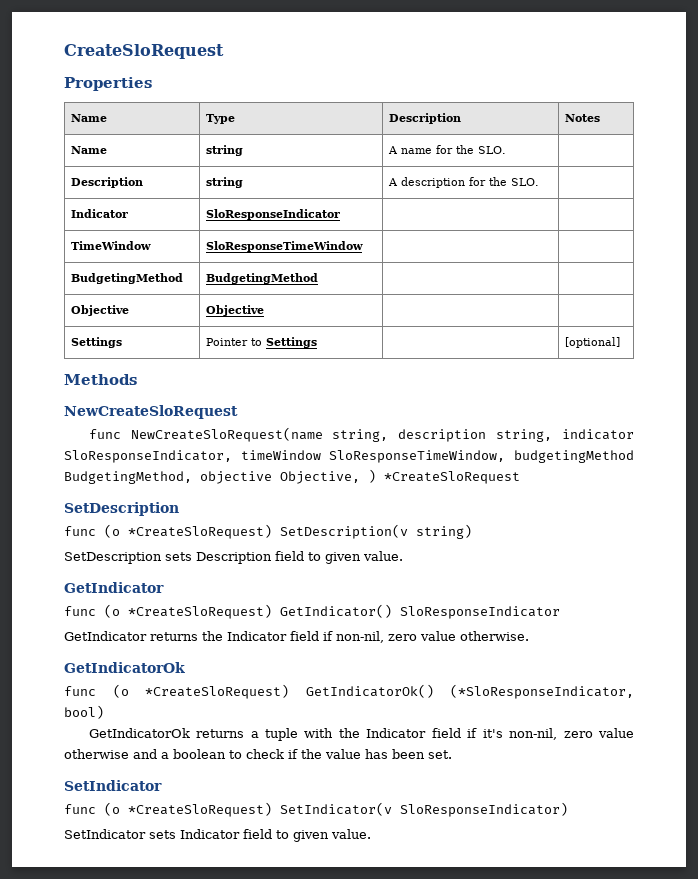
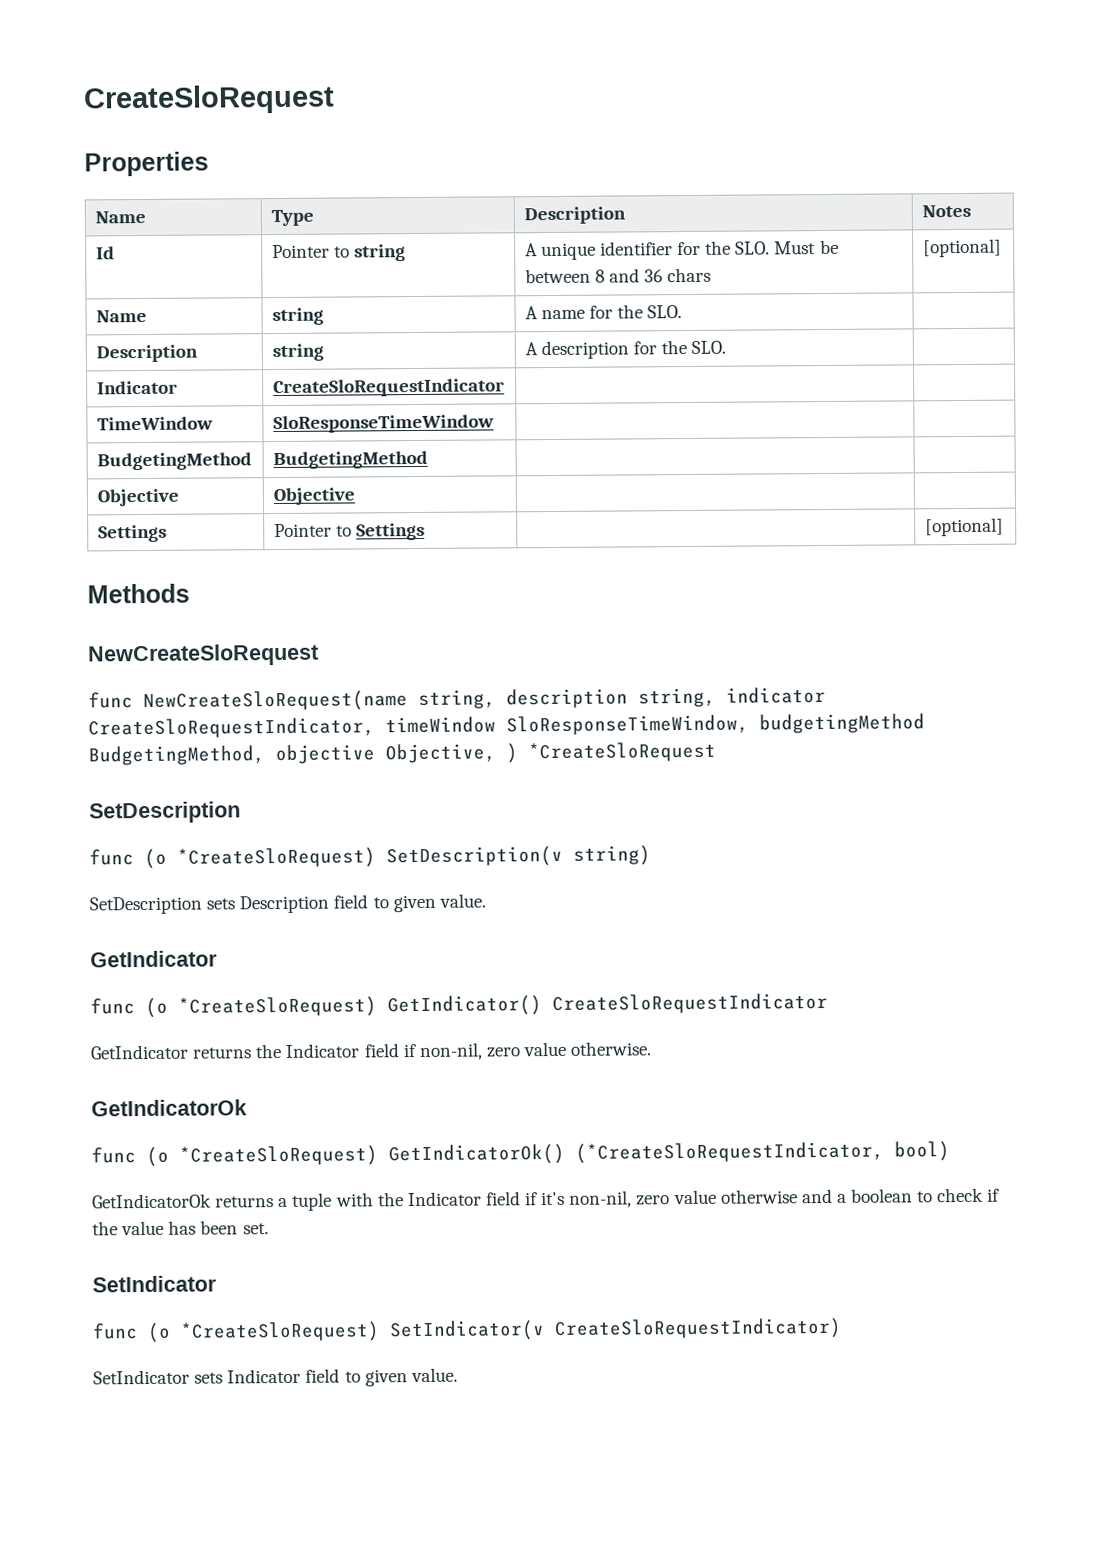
+ Id | Pointer to string | A unique identifier for the SLO. Must be between 8 and 36 chars | [optional]
- Indicator | SloResponseIndicator | |
+ Indicator | CreateSloRequestIndicator | |
- func NewCreateSloRequest(name string, description string, indicator SloResponseIndicator, timeWindow SloResponseTimeWindow, budgetingMethod BudgetingMethod, objective Objective, ) *CreateSloRequest
+ func NewCreateSloRequest(name string, description string, indicator CreateSloRequestIndicator, timeWindow SloResponseTimeWindow, budgetingMethod BudgetingMethod, objective Objective, ) *CreateSloRequest
- func (o *CreateSloRequest) GetIndicator() SloResponseIndicator
+ func (o *CreateSloRequest) GetIndicator() CreateSloRequestIndicator
- func (o *CreateSloRequest) GetIndicatorOk() (*SloResponseIndicator, bool)
+ func (o *CreateSloRequest) GetIndicatorOk() (*CreateSloRequestIndicator, bool)
- func (o *CreateSloRequest) SetIndicator(v SloResponseIndicator)
+ func (o *CreateSloRequest) SetIndicator(v CreateSloRequestIndicator)

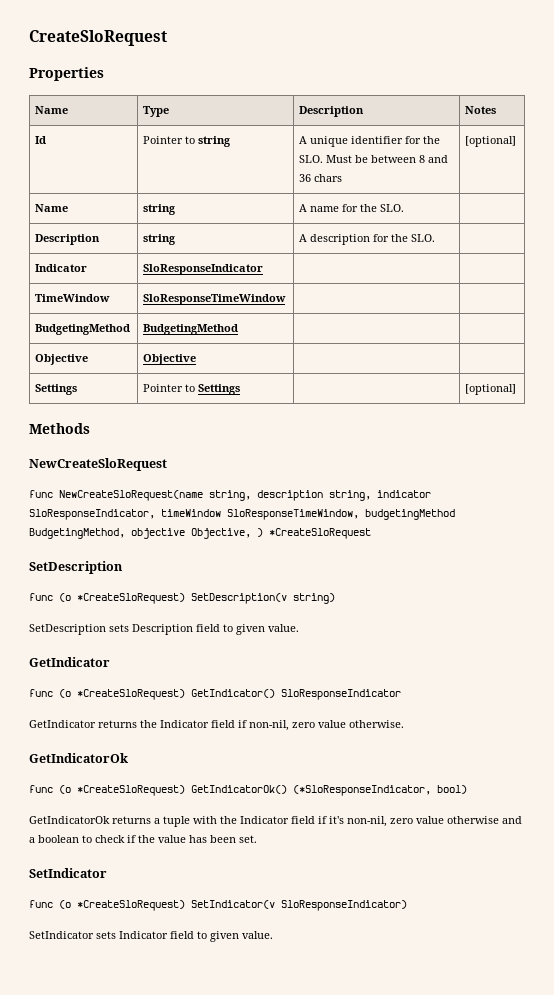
- Indicator | CreateSloRequestIndicator | |
+ Indicator | SloResponseIndicator | |
- func NewCreateSloRequest(name string, description string, indicator CreateSloRequestIndicator, timeWindow SloResponseTimeWindow, budgetingMethod BudgetingMethod, objective Objective, ) *CreateSloRequest
+ func NewCreateSloRequest(name string, description string, indicator SloResponseIndicator, timeWindow SloResponseTimeWindow, budgetingMethod BudgetingMethod, objective Objective, ) *CreateSloRequest
- func (o *CreateSloRequest) GetIndicator() CreateSloRequestIndicator
+ func (o *CreateSloRequest) GetIndicator() SloResponseIndicator
- func (o *CreateSloRequest) GetIndicatorOk() (*CreateSloRequestIndicator, bool)
+ func (o *CreateSloRequest) GetIndicatorOk() (*SloResponseIndicator, bool)
- func (o *CreateSloRequest) SetIndicator(v CreateSloRequestIndicator)
+ func (o *CreateSloRequest) SetIndicator(v SloResponseIndicator)

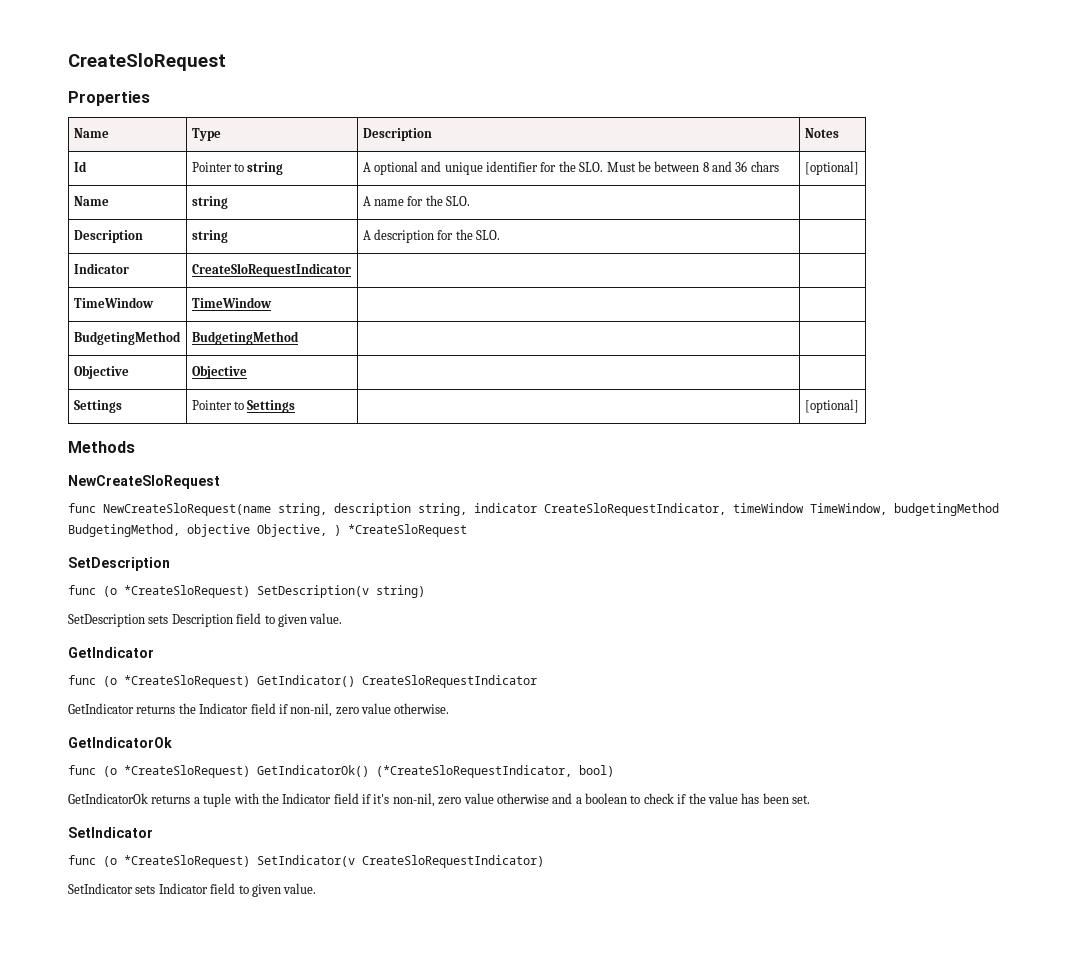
- Id | Pointer to string | A unique identifier for the SLO. Must be between 8 and 36 chars | [optional]
+ Id | Pointer to string | A optional and unique identifier for the SLO. Must be between 8 and 36 chars | [optional]
- Indicator | SloResponseIndicator | |
- TimeWindow | SloResponseTimeWindow | |
+ Indicator | CreateSloRequestIndicator | |
+ TimeWindow | TimeWindow | |
- func NewCreateSloRequest(name string, description string, indicator SloResponseIndicator, timeWindow SloResponseTimeWindow, budgetingMethod BudgetingMethod, objective Objective, ) *CreateSloRequest
+ func NewCreateSloRequest(name string, description string, indicator CreateSloRequestIndicator, timeWindow TimeWindow, budgetingMethod BudgetingMethod, objective Objective, ) *CreateSloRequest
- func (o *CreateSloRequest) GetIndicator() SloResponseIndicator
+ func (o *CreateSloRequest) GetIndicator() CreateSloRequestIndicator
- func (o *CreateSloRequest) GetIndicatorOk() (*SloResponseIndicator, bool)
+ func (o *CreateSloRequest) GetIndicatorOk() (*CreateSloRequestIndicator, bool)
- func (o *CreateSloRequest) SetIndicator(v SloResponseIndicator)
+ func (o *CreateSloRequest) SetIndicator(v CreateSloRequestIndicator)

